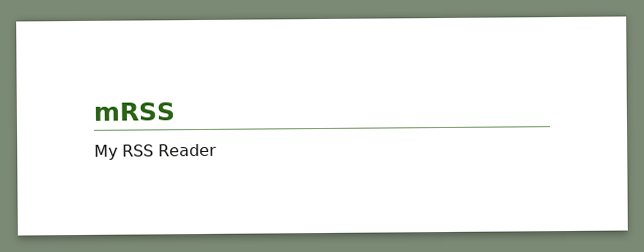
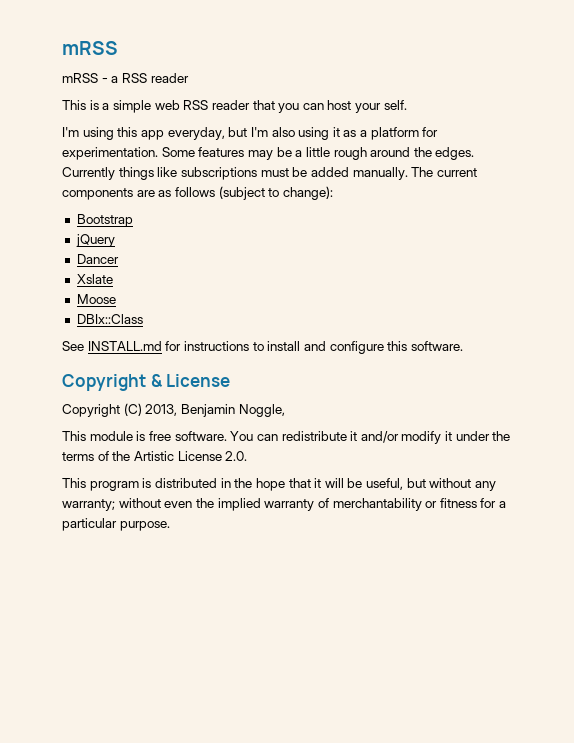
- My RSS Reader
+ mRSS - a RSS reader
+ This is a simple web RSS reader that you can host your self.
+ I'm using this app everyday, but I'm also using it as a platform for experimentation. Some features may be a little rough around the edges. Currently things like subscriptions must be added manually. The current components are as follows (subject to change):
+ Bootstrap
+ jQuery
+ Dancer
+ Xslate
+ Moose
+ DBIx::Class
+ See INSTALL.md for instructions to install and configure this software.
+ Copyright & License
+ Copyright (C) 2013, Benjamin Noggle,
+ This module is free software. You can redistribute it and/or modify it under the terms of the Artistic License 2.0.
+ This program is distributed in the hope that it will be useful, but without any warranty; without even the implied warranty of merchantability or fitness for a particular purpose.

